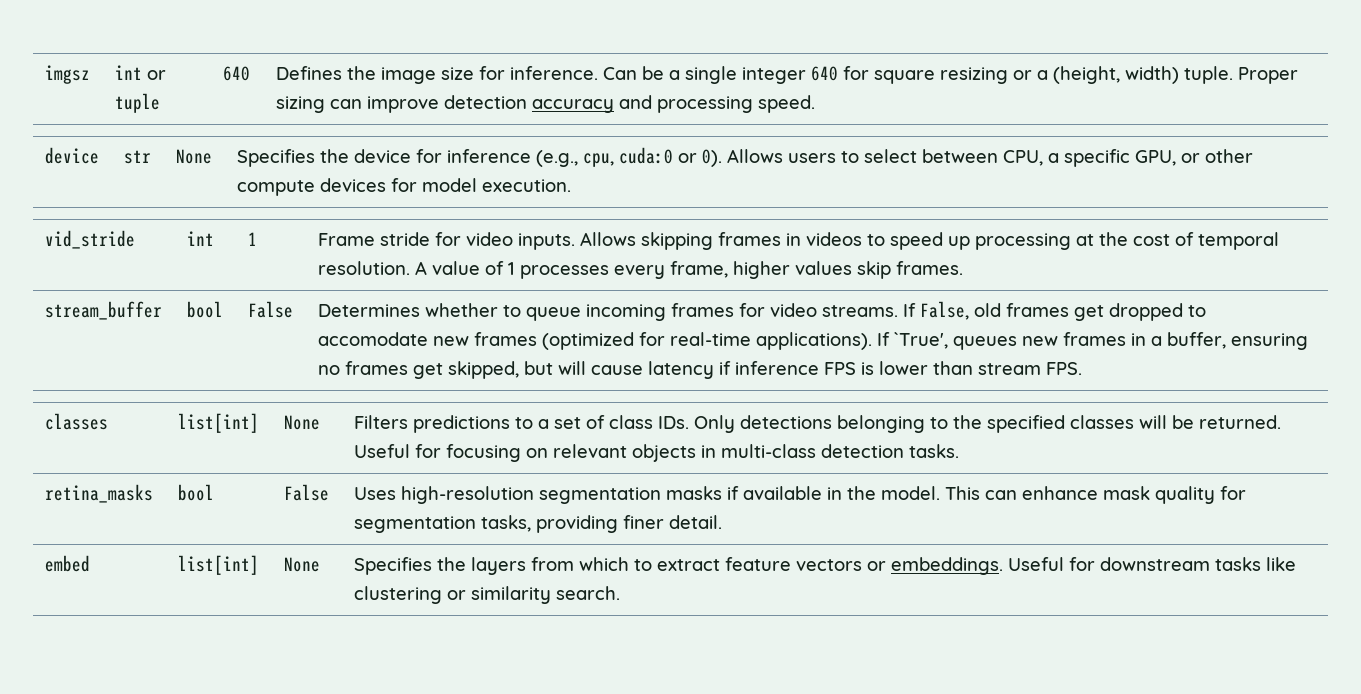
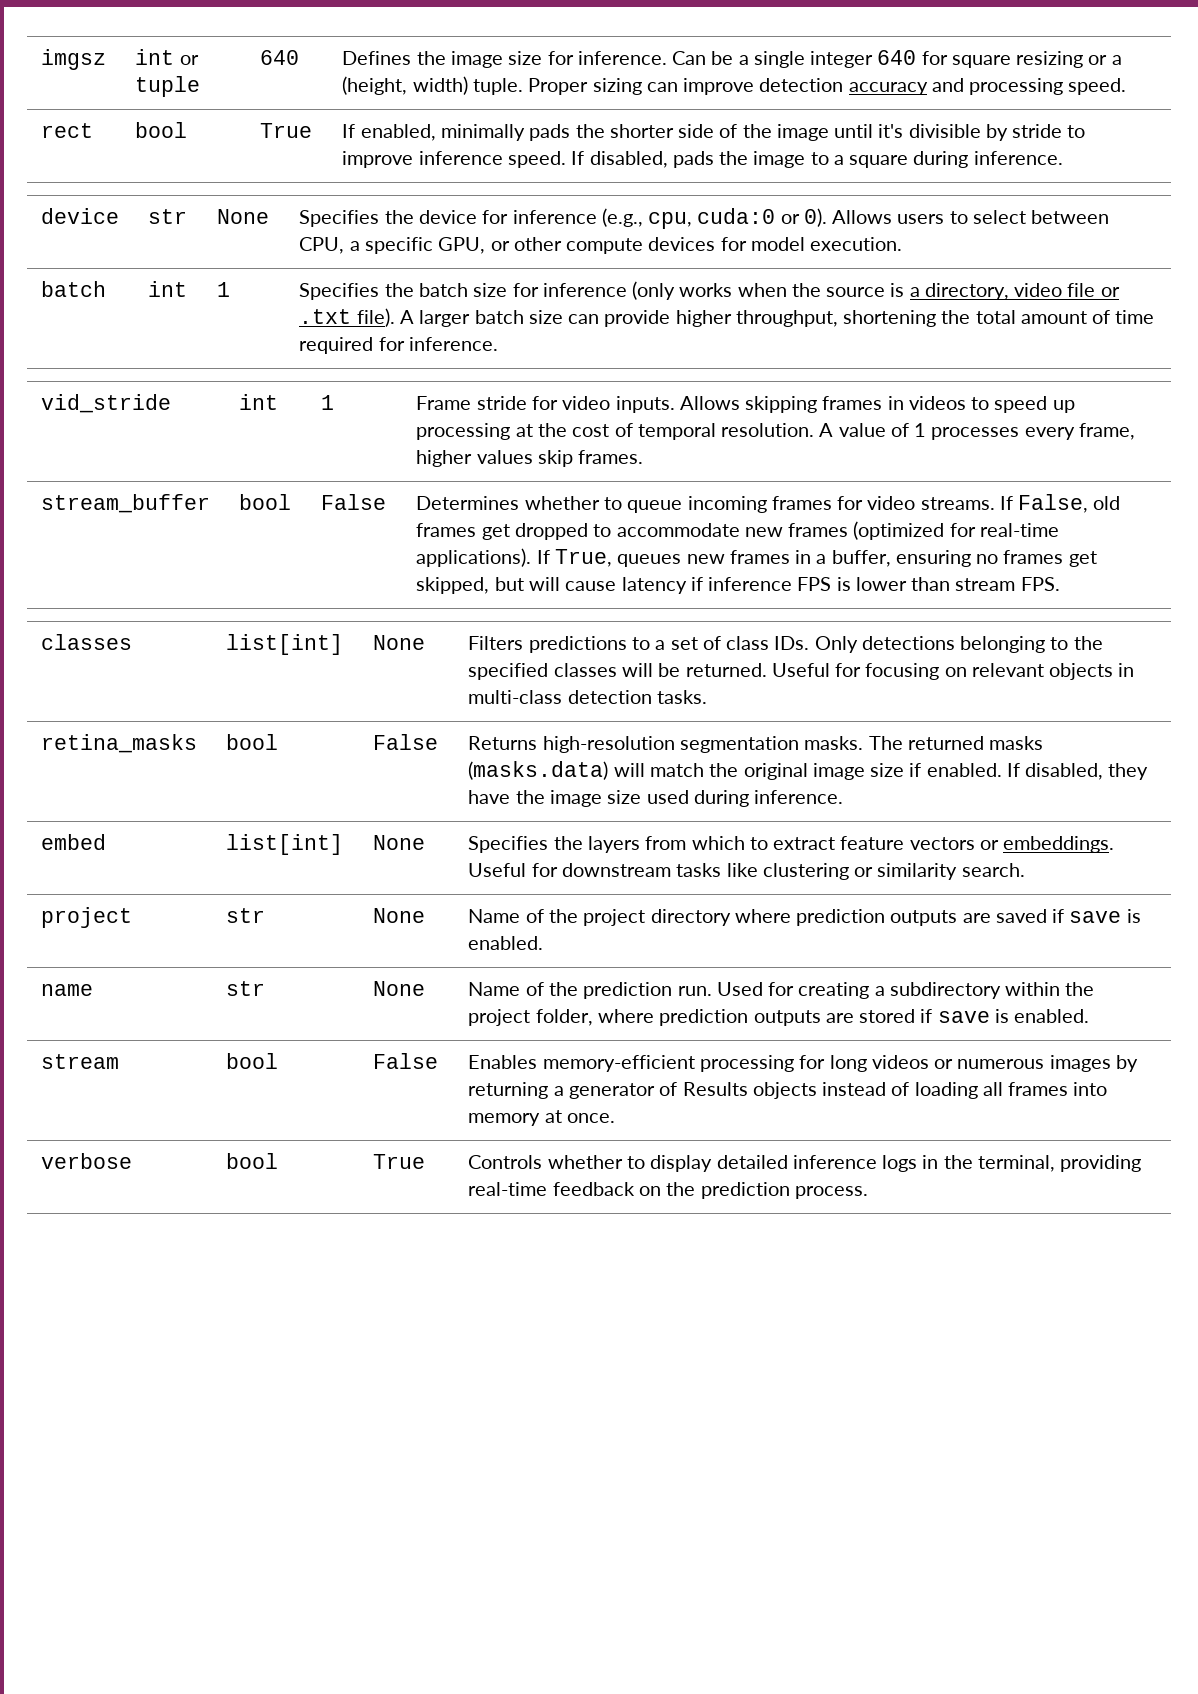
+ rect | bool | True | If enabled, minimally pads the shorter side of the image until it's divisible by stride to improve inference speed. If disabled, pads the image to a square during inference.
+ batch | int | 1 | Specifies the batch size for inference (only works when the source is a directory, video file or .txt file). A larger batch size can provide higher throughput, shortening the total amount of time required for inference.
- If False, old frames get dropped to accomodate new frames (optimized for real-time applications).
+ If False, old frames get dropped to accommodate new frames (optimized for real-time applications).
- If `True', queues new frames in a buffer, ensuring no frames get skipped, but will cause latency if inference FPS is lower than stream FPS.
+ If True, queues new frames in a buffer, ensuring no frames get skipped, but will cause latency if inference FPS is lower than stream FPS.
- retina_masks | bool | False | Uses high-resolution segmentation masks if available in the model. This can enhance mask quality for segmentation tasks, providing finer detail.
+ retina_masks | bool | False | Returns high-resolution segmentation masks. The returned masks (masks.data) will match the original image size if enabled. If disabled, they have the image size used during inference.
+ project | str | None | Name of the project directory where prediction outputs are saved if save is enabled.
+ name | str | None | Name of the prediction run. Used for creating a subdirectory within the project folder, where prediction outputs are stored if save is enabled.
+ stream | bool | False | Enables memory-efficient processing for long videos or numerous images by returning a generator of Results objects instead of loading all frames into memory at once.
+ verbose | bool | True | Controls whether to display detailed inference logs in the terminal, providing real-time feedback on the prediction process.

